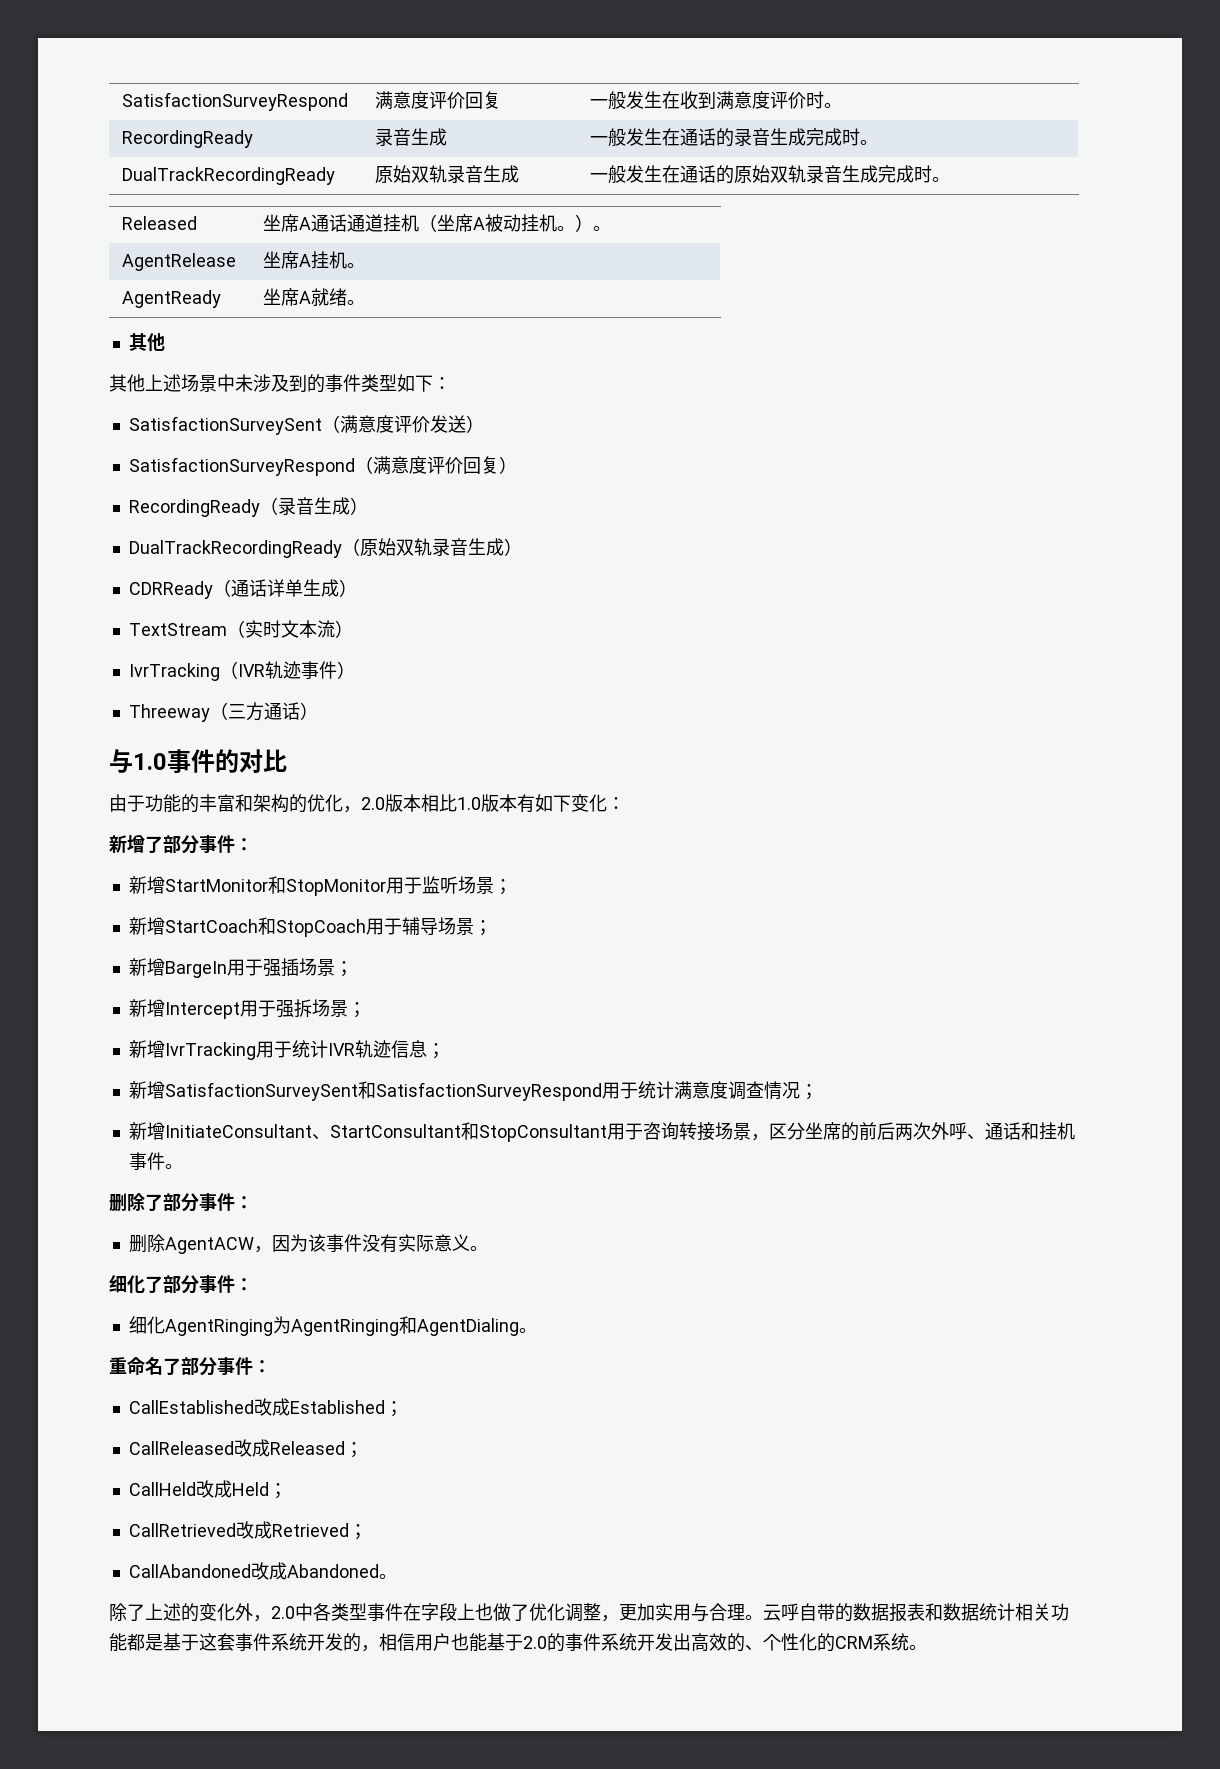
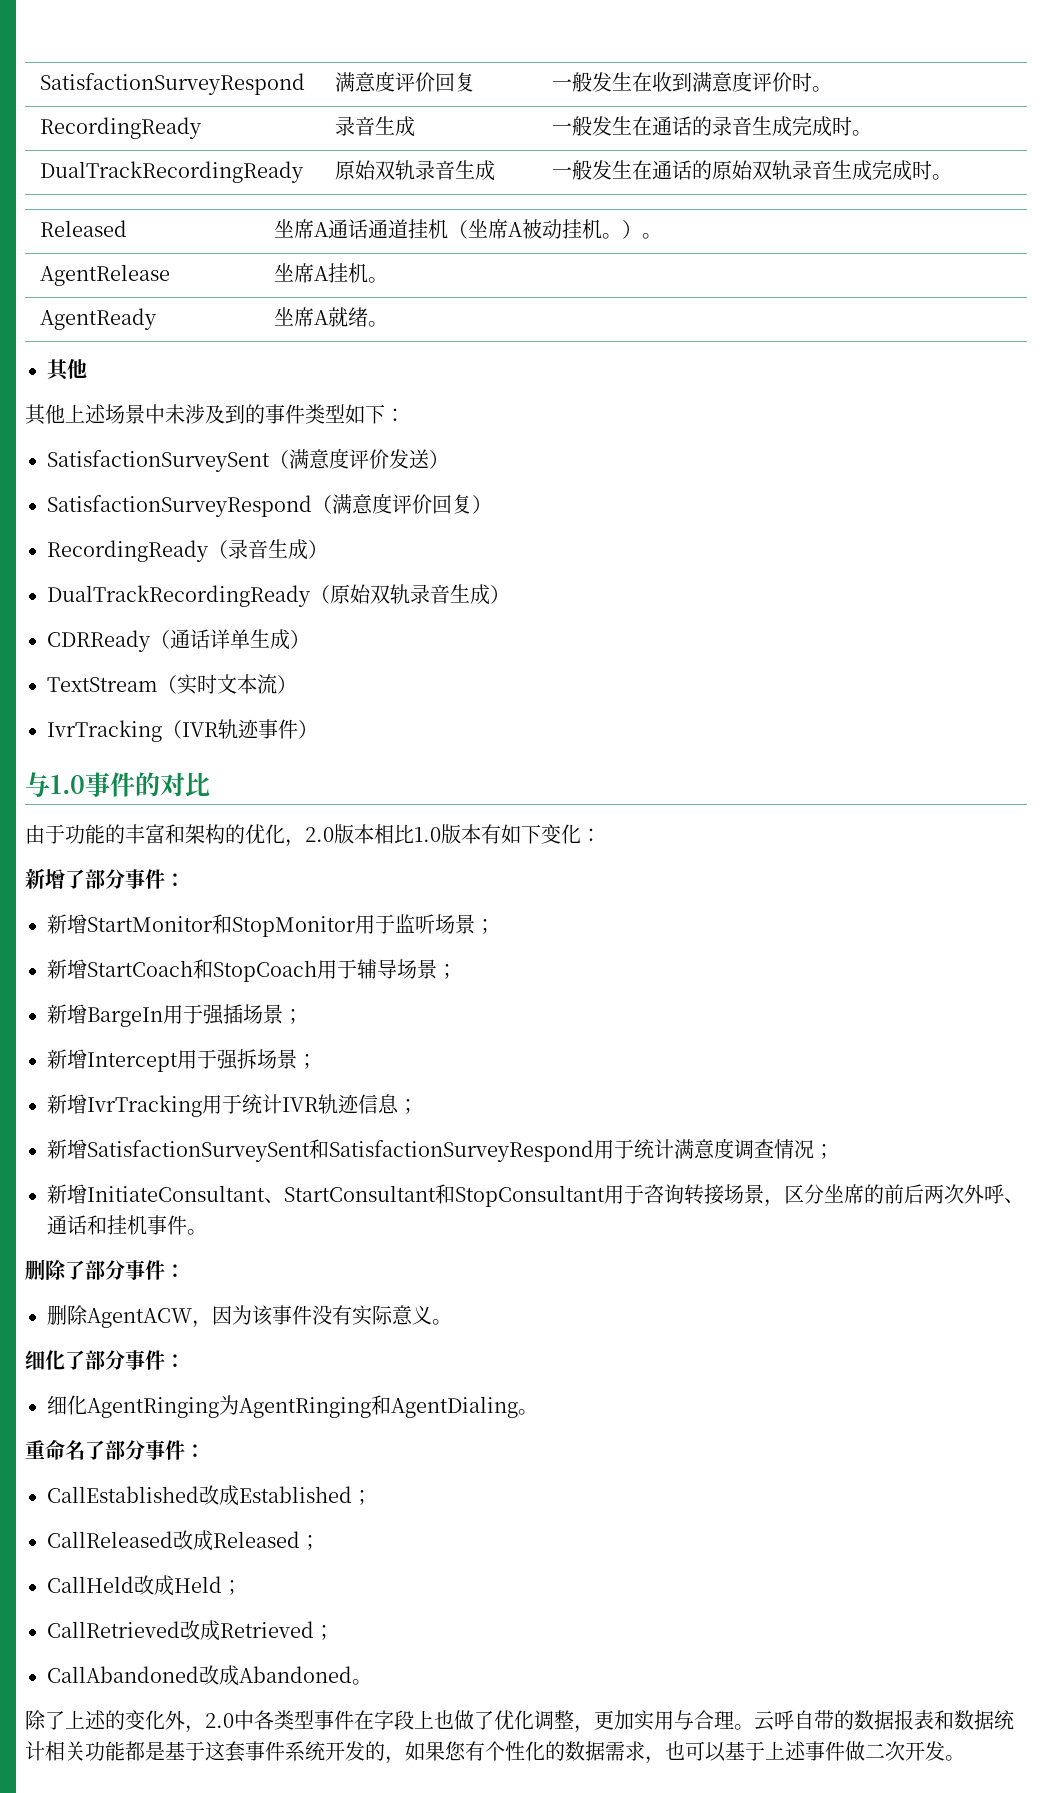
- Threeway（三方通话）
- 云呼自带的数据报表和数据统计相关功能都是基于这套事件系统开发的，相信用户也能基于2.0的事件系统开发出高效的、个性化的CRM系统。
+ 云呼自带的数据报表和数据统计相关功能都是基于这套事件系统开发的，如果您有个性化的数据需求，也可以基于上述事件做二次开发。

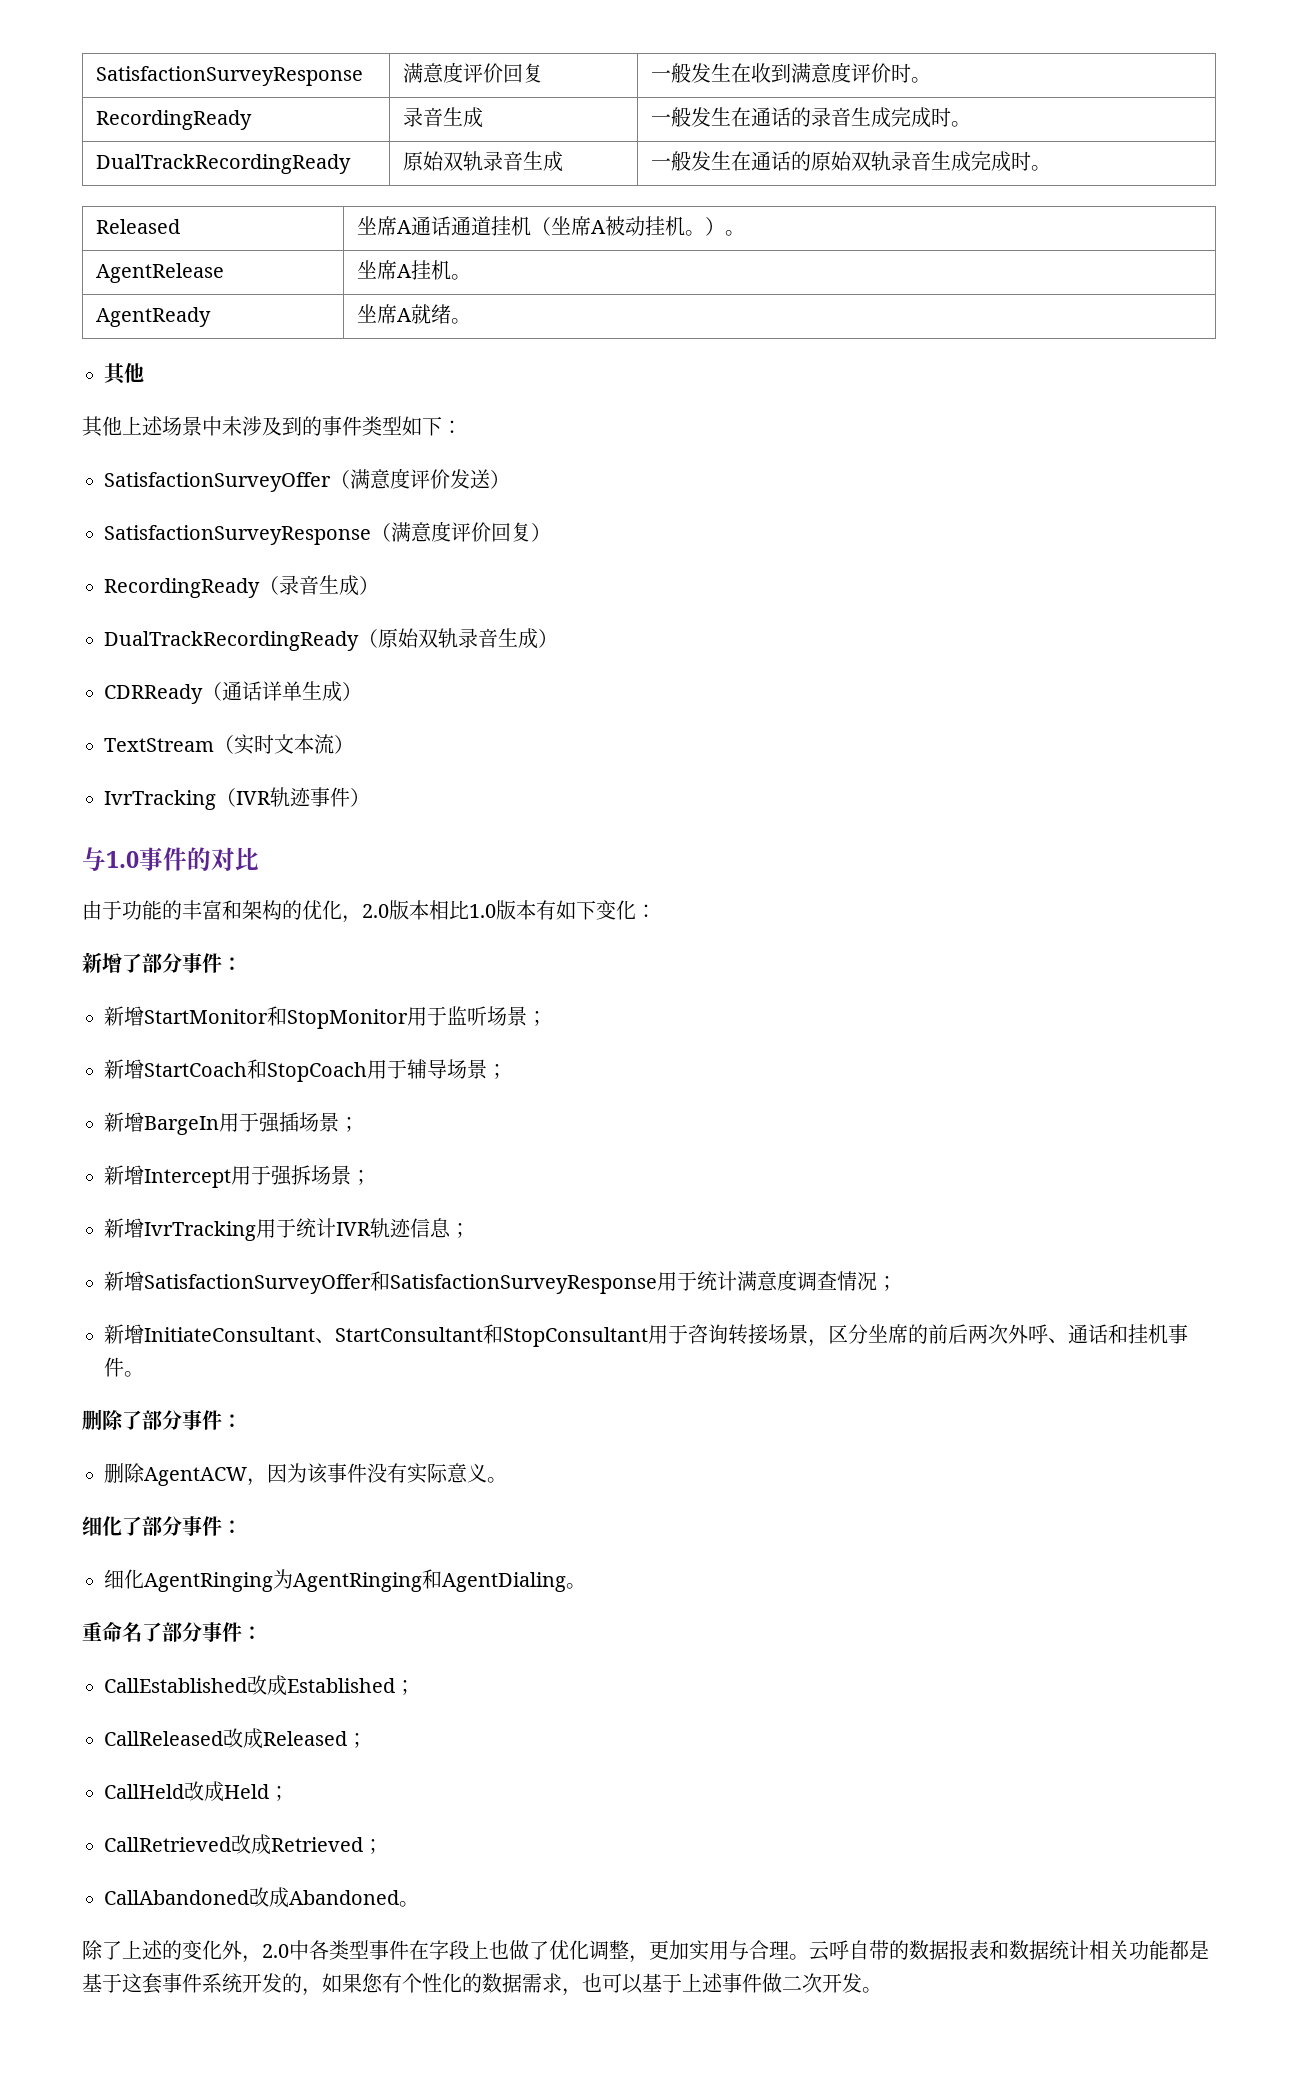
- SatisfactionSurveyRespond | 满意度评价回复 | 一般发生在收到满意度评价时。
+ SatisfactionSurveyResponse | 满意度评价回复 | 一般发生在收到满意度评价时。
- SatisfactionSurveySent（满意度评价发送）
+ SatisfactionSurveyOffer（满意度评价发送）
- SatisfactionSurveyRespond（满意度评价回复）
+ SatisfactionSurveyResponse（满意度评价回复）
- 新增SatisfactionSurveySent和SatisfactionSurveyRespond用于统计满意度调查情况；
+ 新增SatisfactionSurveyOffer和SatisfactionSurveyResponse用于统计满意度调查情况；

